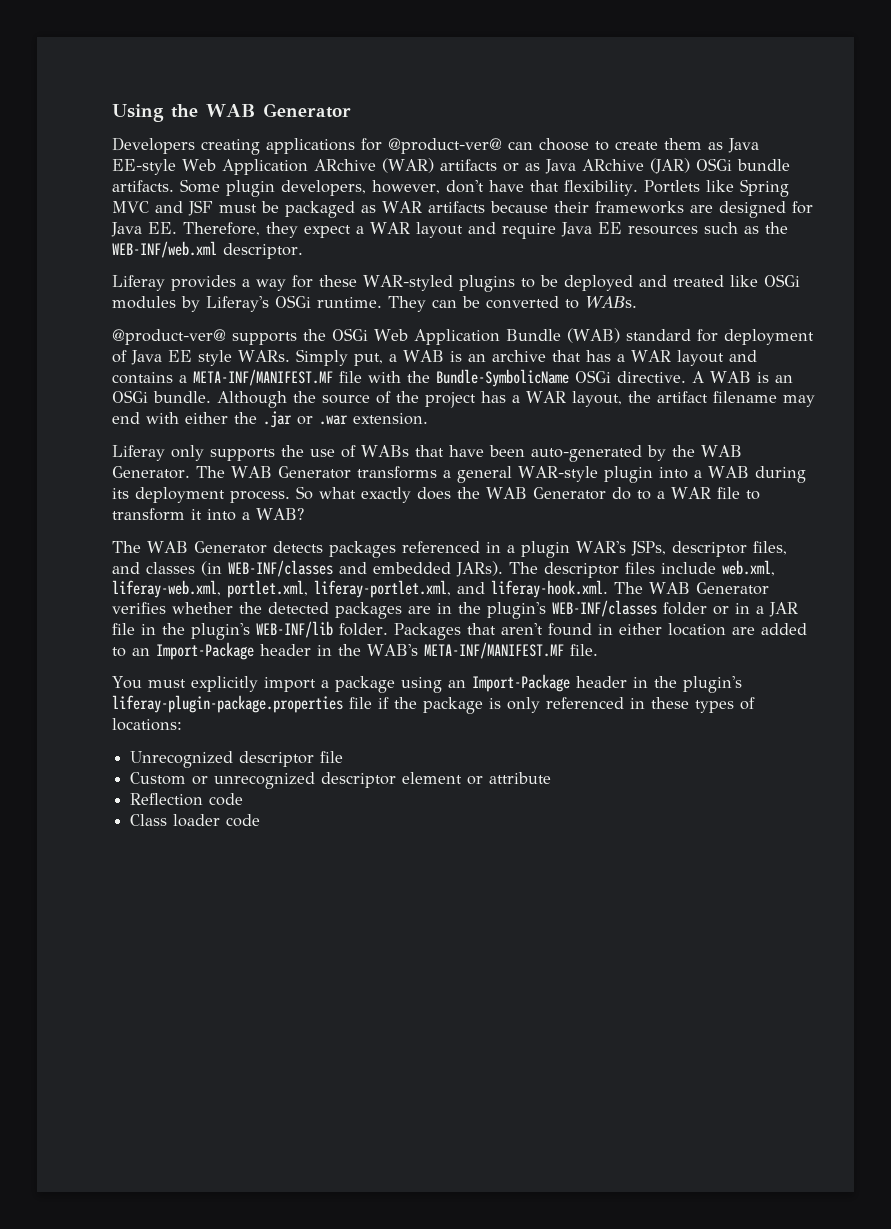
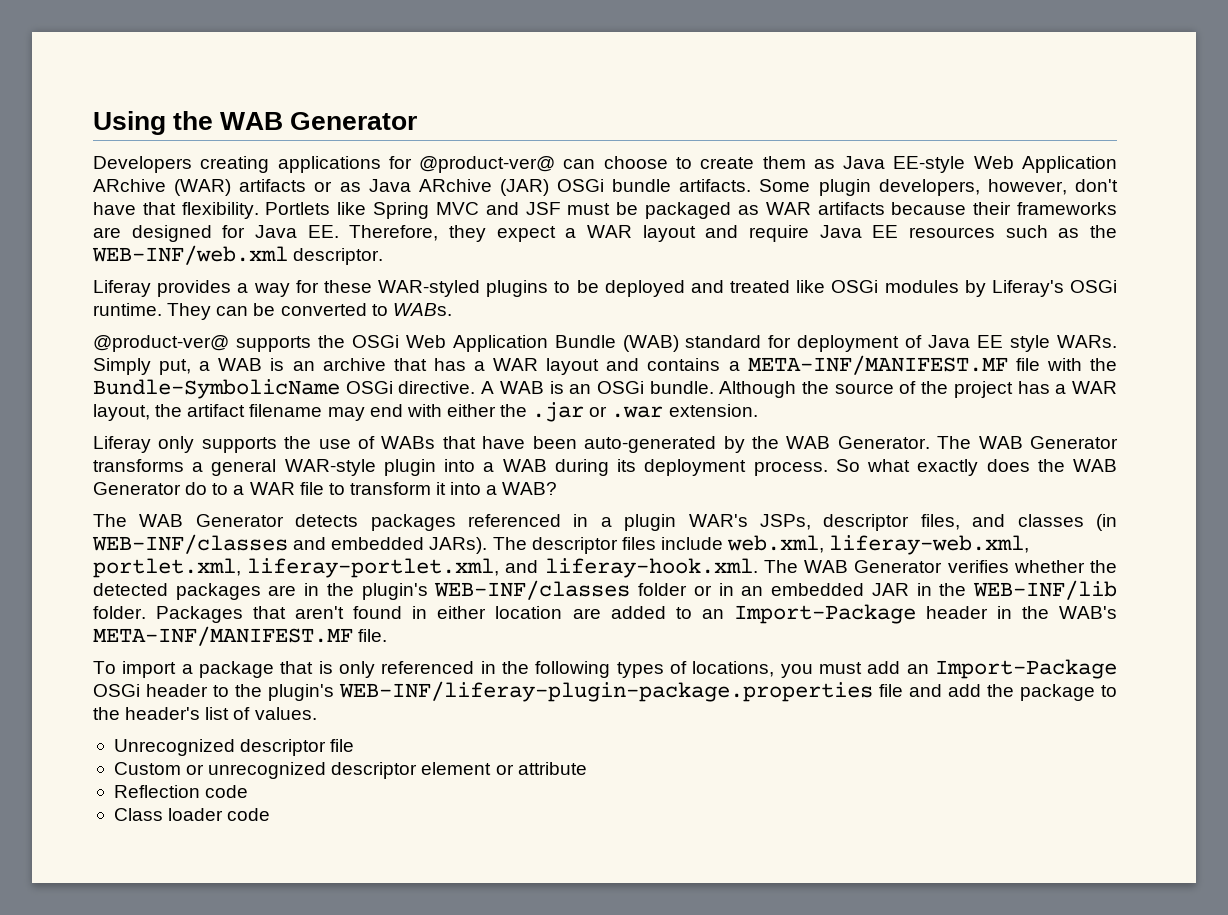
- The descriptor files include web.xml, liferay-web.xml, portlet.xml, liferay-portlet.xml, and liferay-hook.xml. The WAB Generator verifies whether the detected packages are in the plugin's WEB-INF/classes folder or in a JAR file in the plugin's WEB-INF/lib folder.
+ The descriptor files include web.xml, liferay-web.xml, portlet.xml, liferay-portlet.xml, and liferay-hook.xml. The WAB Generator verifies whether the detected packages are in the plugin's WEB-INF/classes folder or in an embedded JAR in the WEB-INF/lib folder.
- You must explicitly import a package using an Import-Package header in the plugin's liferay-plugin-package.properties file if the package is only referenced in these types of locations:
+ To import a package that is only referenced in the following types of locations, you must add an Import-Package OSGi header to the plugin's WEB-INF/liferay-plugin-package.properties file and add the package to the header's list of values.

